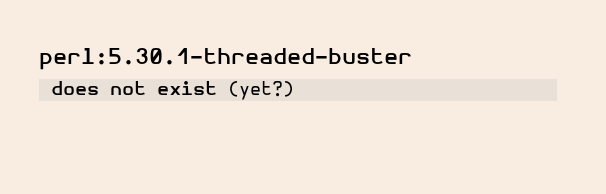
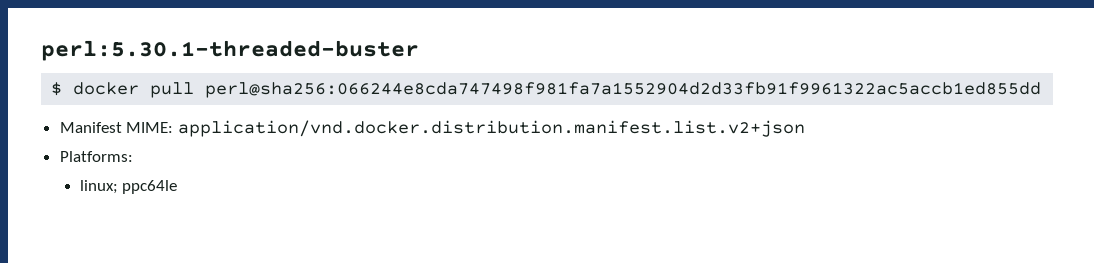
- does not exist (yet?)
+ $ docker pull perl@sha256:066244e8cda747498f981fa7a1552904d2d33fb91f9961322ac5accb1ed855dd
+ Manifest MIME: application/vnd.docker.distribution.manifest.list.v2+json
+ Platforms:
+ linux; ppc64le

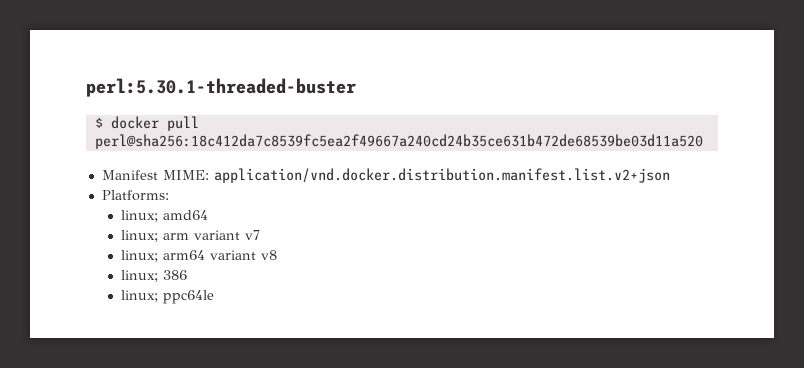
- $ docker pull perl@sha256:066244e8cda747498f981fa7a1552904d2d33fb91f9961322ac5accb1ed855dd
+ $ docker pull perl@sha256:18c412da7c8539fc5ea2f49667a240cd24b35ce631b472de68539be03d11a520
+ linux; amd64
+ linux; arm variant v7
+ linux; arm64 variant v8
+ linux; 386

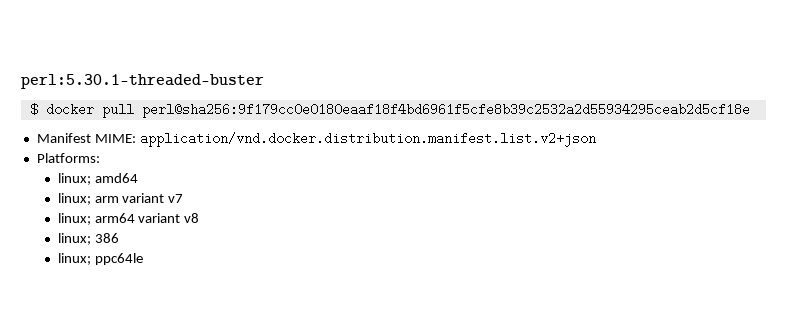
- $ docker pull perl@sha256:18c412da7c8539fc5ea2f49667a240cd24b35ce631b472de68539be03d11a520
+ $ docker pull perl@sha256:9f179cc0e0180eaaf18f4bd6961f5cfe8b39c2532a2d55934295ceab2d5cf18e

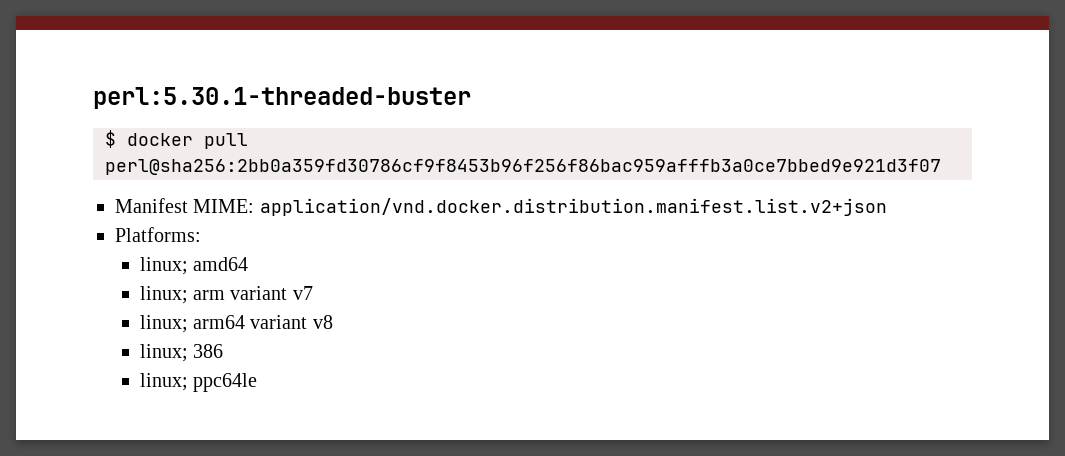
- $ docker pull perl@sha256:9f179cc0e0180eaaf18f4bd6961f5cfe8b39c2532a2d55934295ceab2d5cf18e
+ $ docker pull perl@sha256:2bb0a359fd30786cf9f8453b96f256f86bac959afffb3a0ce7bbed9e921d3f07

